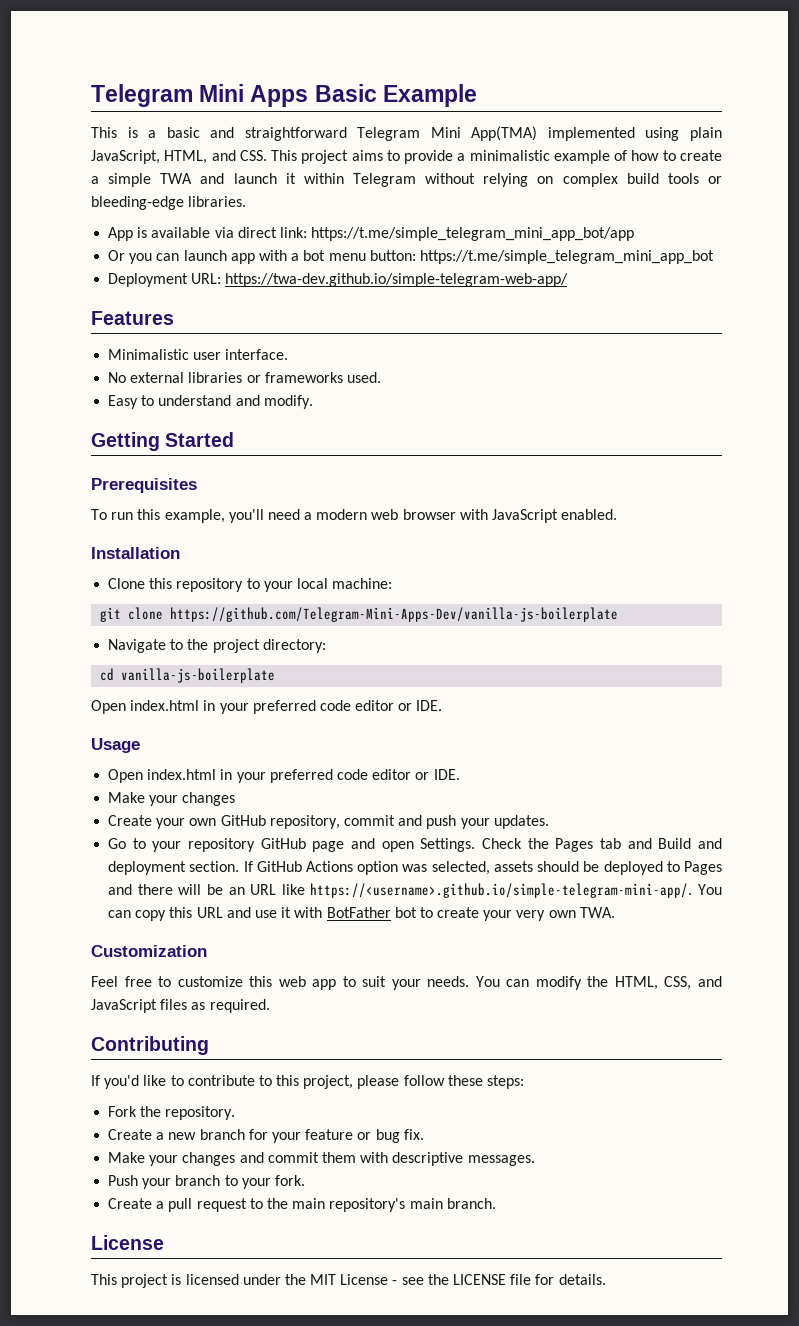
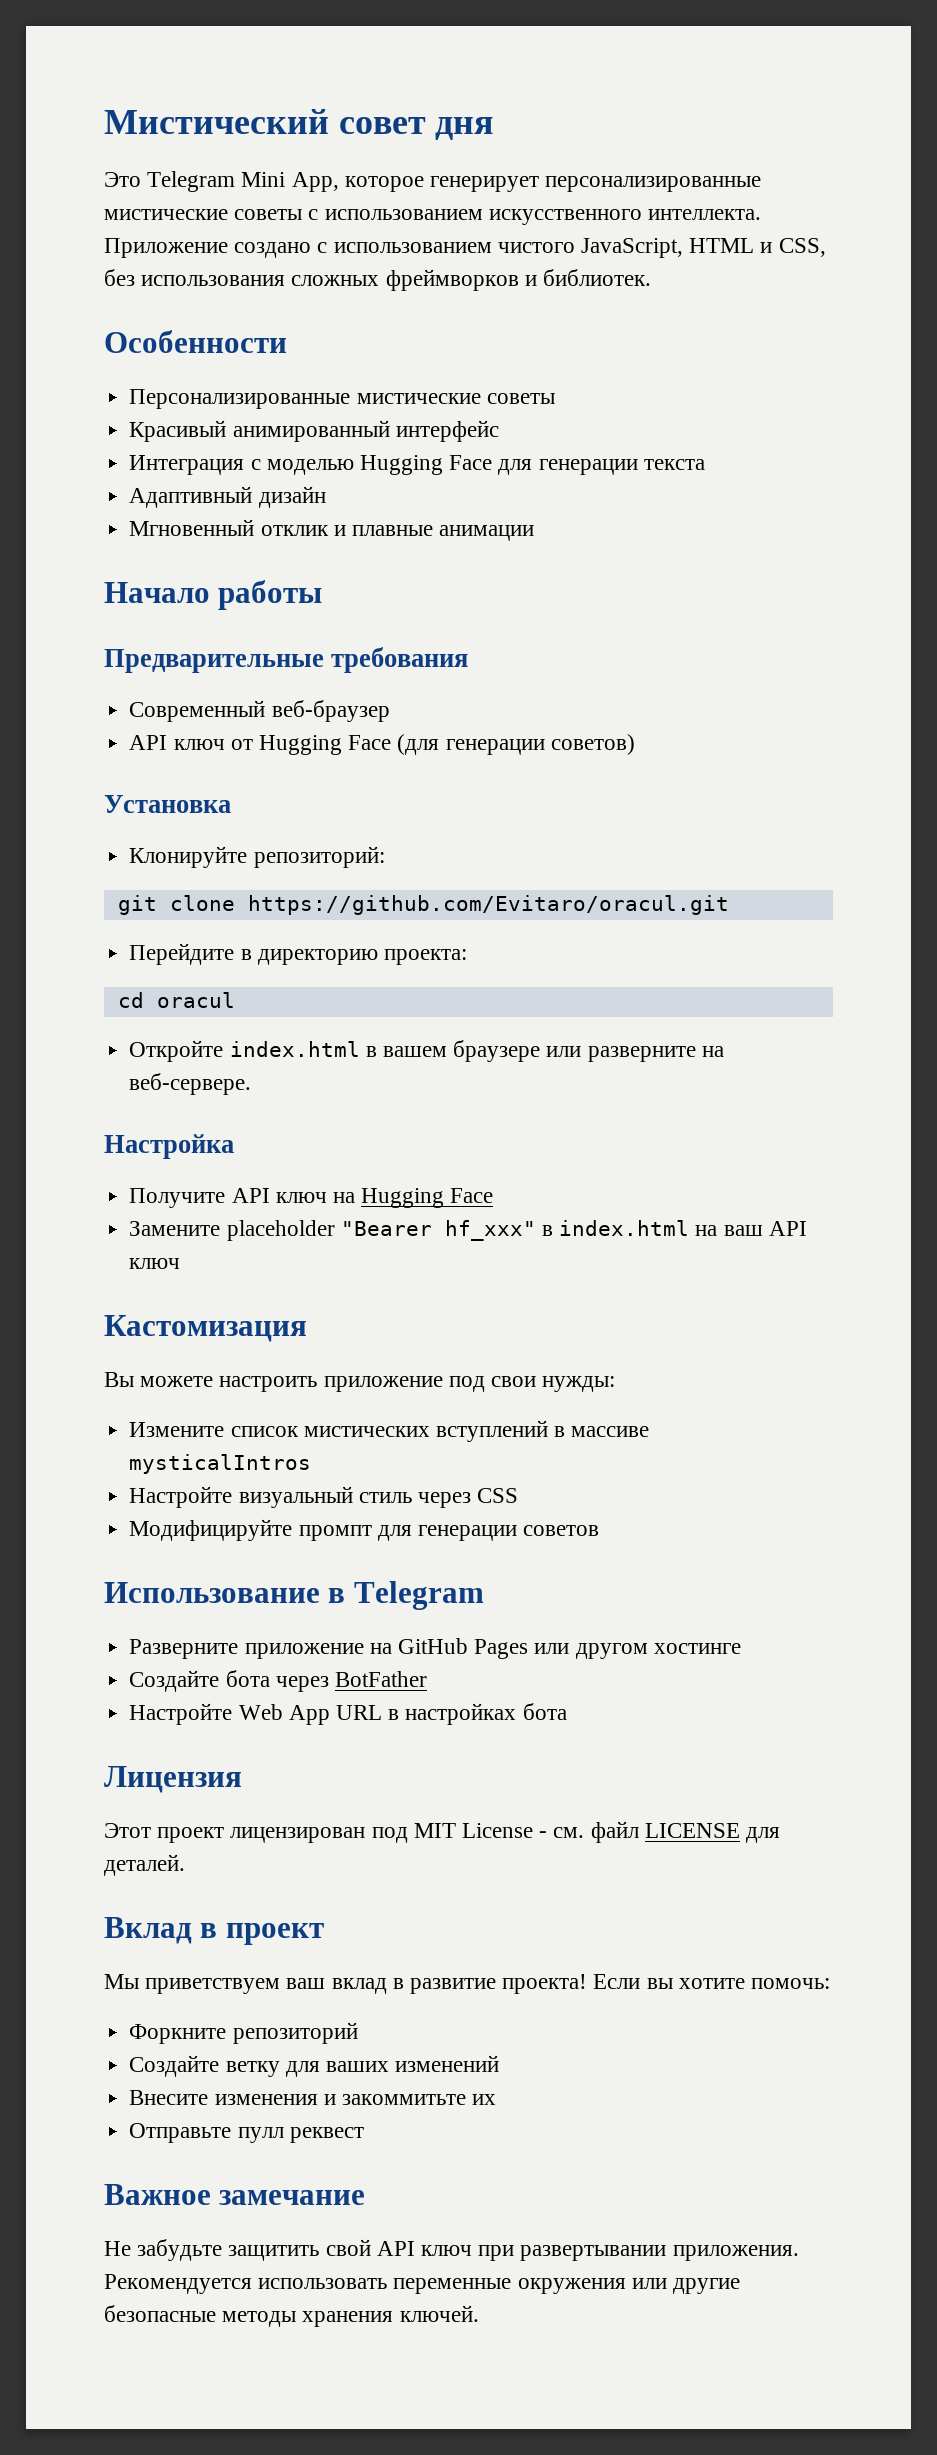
- Telegram Mini Apps Basic Example
- This is a basic and straightforward Telegram Mini App(TMA) implemented using plain JavaScript, HTML, and CSS. This project aims to provide a minimalistic example of how to create a simple TWA and launch it within Telegram without relying on complex build tools or bleeding-edge libraries.
- App is available via direct link: https://t.me/simple_telegram_mini_app_bot/app
- Or you can launch app with a bot menu button: https://t.me/simple_telegram_mini_app_bot
- Deployment URL: https://twa-dev.github.io/simple-telegram-web-app/
- Features
- Minimalistic user interface.
- No external libraries or frameworks used.
- Easy to understand and modify.
- Getting Started
- Prerequisites
- To run this example, you'll need a modern web browser with JavaScript enabled.
- Installation
- Clone this repository to your local machine:
- git clone https://github.com/Telegram-Mini-Apps-Dev/vanilla-js-boilerplate
- Navigate to the project directory:
- cd vanilla-js-boilerplate
- Open index.html in your preferred code editor or IDE.
- Usage
- Open index.html in your preferred code editor or IDE.
- Make your changes
- Create your own GitHub repository, commit and push your updates.
- Go to your repository GitHub page and open Settings. Check the Pages tab and Build and deployment section. If GitHub Actions option was selected, assets should be deployed to Pages and there will be an URL like https://<username>.github.io/simple-telegram-mini-app/. You can copy this URL and use it with BotFather bot to create your very own TWA.
- Customization
- Feel free to customize this web app to suit your needs. You can modify the HTML, CSS, and JavaScript files as required.
- Contributing
- If you'd like to contribute to this project, please follow these steps:
- Fork the repository.
- Create a new branch for your feature or bug fix.
- Make your changes and commit them with descriptive messages.
- Push your branch to your fork.
- Create a pull request to the main repository's main branch.
- License
- This project is licensed under the MIT License - see the LICENSE file for details.
+ Мистический совет дня
+ Это Telegram Mini App, которое генерирует персонализированные мистические советы с использованием искусственного интеллекта. Приложение создано с использованием чистого JavaScript, HTML и CSS, без использования сложных фреймворков и библиотек.
+ Особенности
+ Персонализированные мистические советы
+ Красивый анимированный интерфейс
+ Интеграция с моделью Hugging Face для генерации текста
+ Адаптивный дизайн
+ Мгновенный отклик и плавные анимации
+ Начало работы
+ Предварительные требования
+ Современный веб-браузер
+ API ключ от Hugging Face (для генерации советов)
+ Установка
+ Клонируйте репозиторий:
+ git clone https://github.com/Evitaro/oracul.git
+ Перейдите в директорию проекта:
+ cd oracul
+ Откройте index.html в вашем браузере или разверните на веб-сервере.
+ Настройка
+ Получите API ключ на Hugging Face
+ Замените placeholder "Bearer hf_xxx" в index.html на ваш API ключ
+ Кастомизация
+ Вы можете настроить приложение под свои нужды:
+ Измените список мистических вступлений в массиве mysticalIntros
+ Настройте визуальный стиль через CSS
+ Модифицируйте промпт для генерации советов
+ Использование в Telegram
+ Разверните приложение на GitHub Pages или другом хостинге
+ Создайте бота через BotFather
+ Настройте Web App URL в настройках бота
+ Лицензия
+ Этот проект лицензирован под MIT License - см. файл LICENSE для деталей.
+ Вклад в проект
+ Мы приветствуем ваш вклад в развитие проекта! Если вы хотите помочь:
+ Форкните репозиторий
+ Создайте ветку для ваших изменений
+ Внесите изменения и закоммитьте их
+ Отправьте пулл реквест
+ Важное замечание
+ Не забудьте защитить свой API ключ при развертывании приложения. Рекомендуется использовать переменные окружения или другие безопасные методы хранения ключей.

